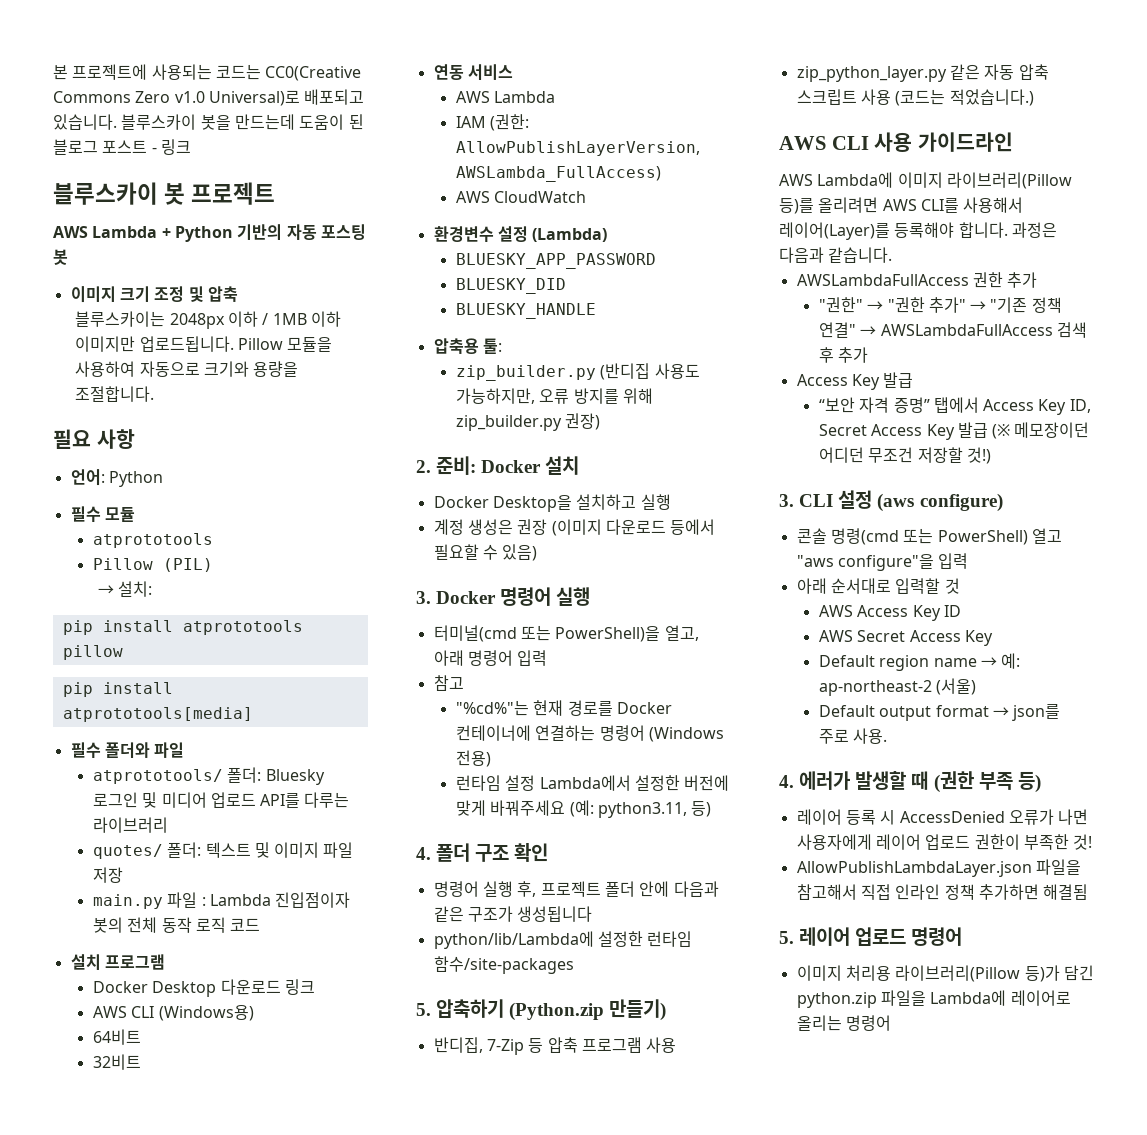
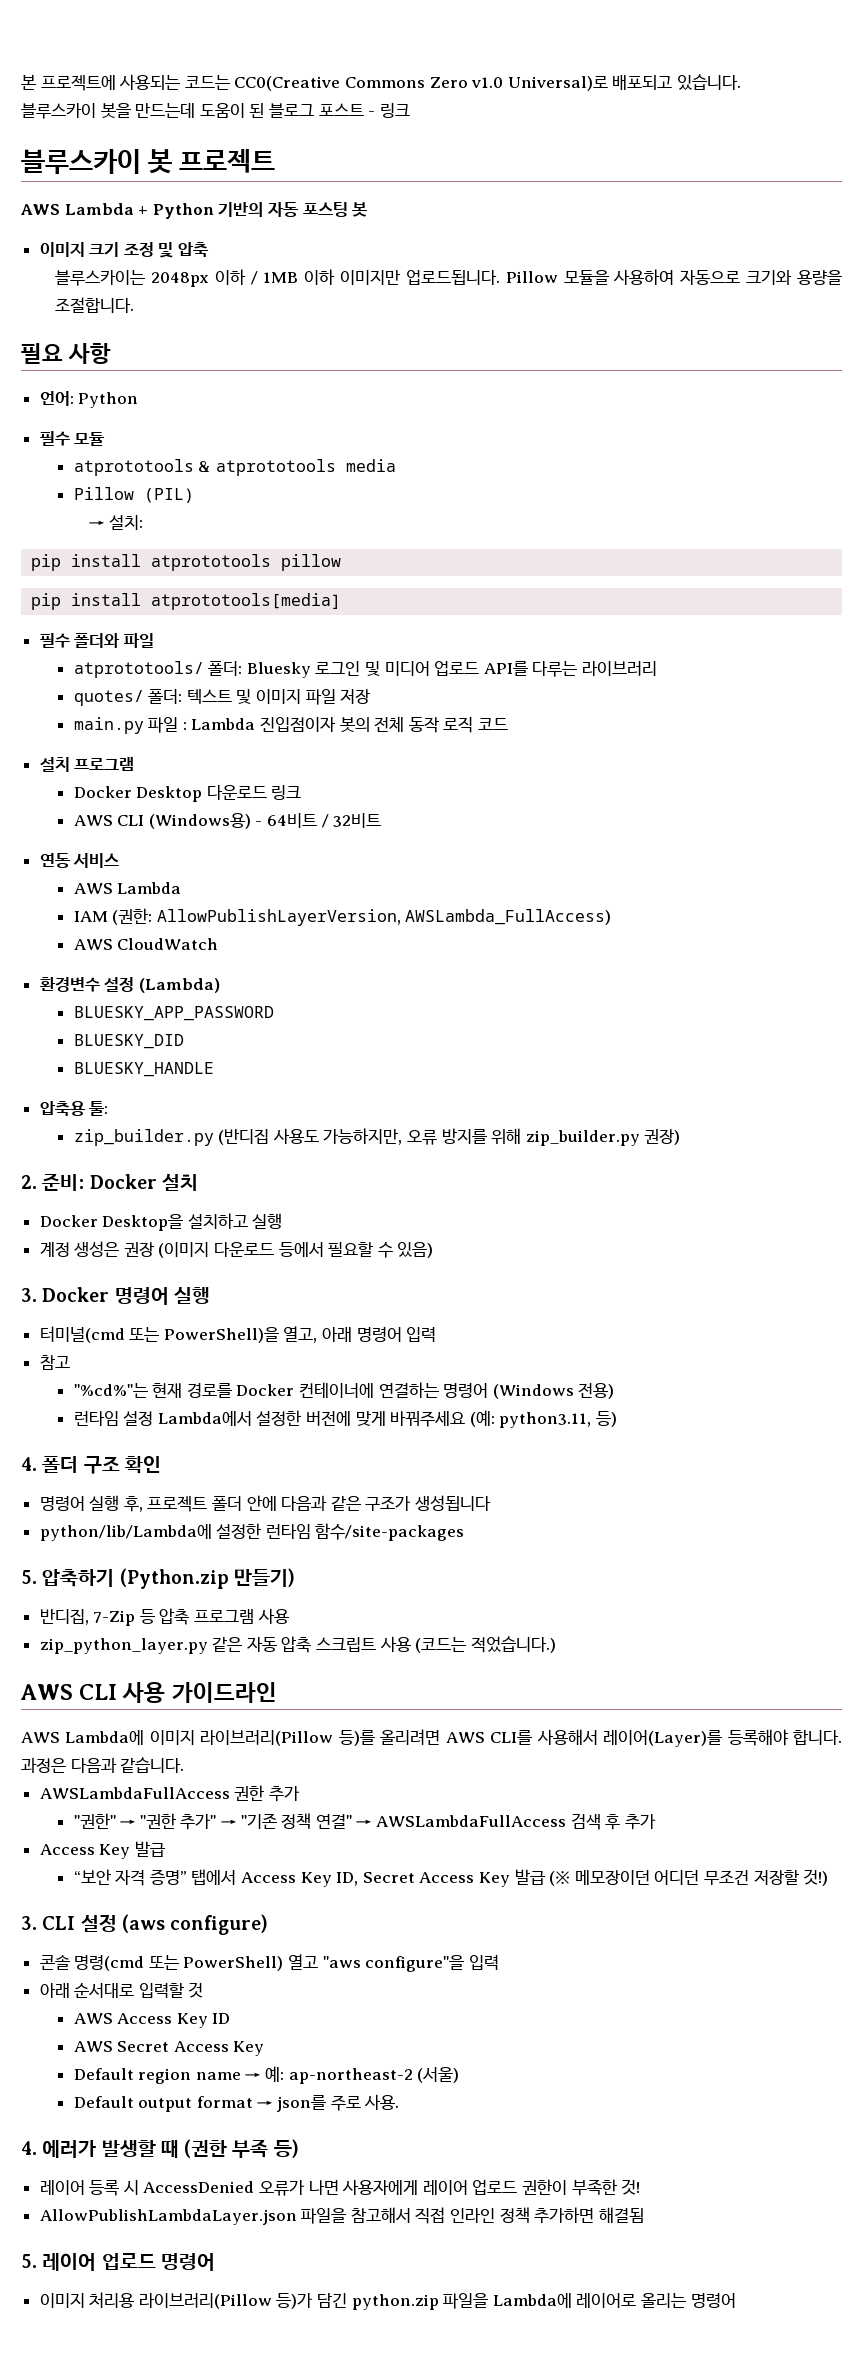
- 본 프로젝트에 사용되는 코드는 CC0(Creative Commons Zero v1.0 Universal)로 배포되고 있습니다. 블루스카이 봇을 만드는데 도움이 된 블로그 포스트 - 링크
+ 본 프로젝트에 사용되는 코드는 CC0(Creative Commons Zero v1.0 Universal)로 배포되고 있습니다.
+ 블루스카이 봇을 만드는데 도움이 된 블로그 포스트 - 링크
  필수 모듈
- atprototools
+ atprototools & atprototools media
- AWS CLI (Windows용)
- 64비트
- 32비트
+ AWS CLI (Windows용) - 64비트 / 32비트

